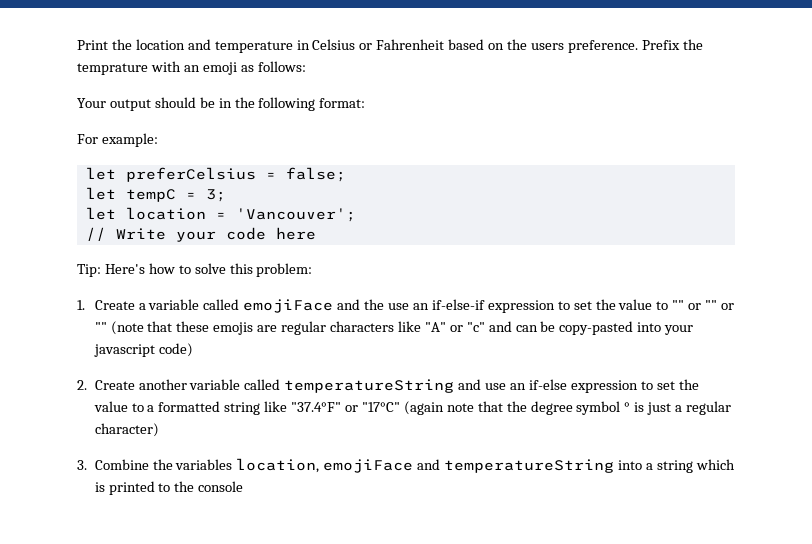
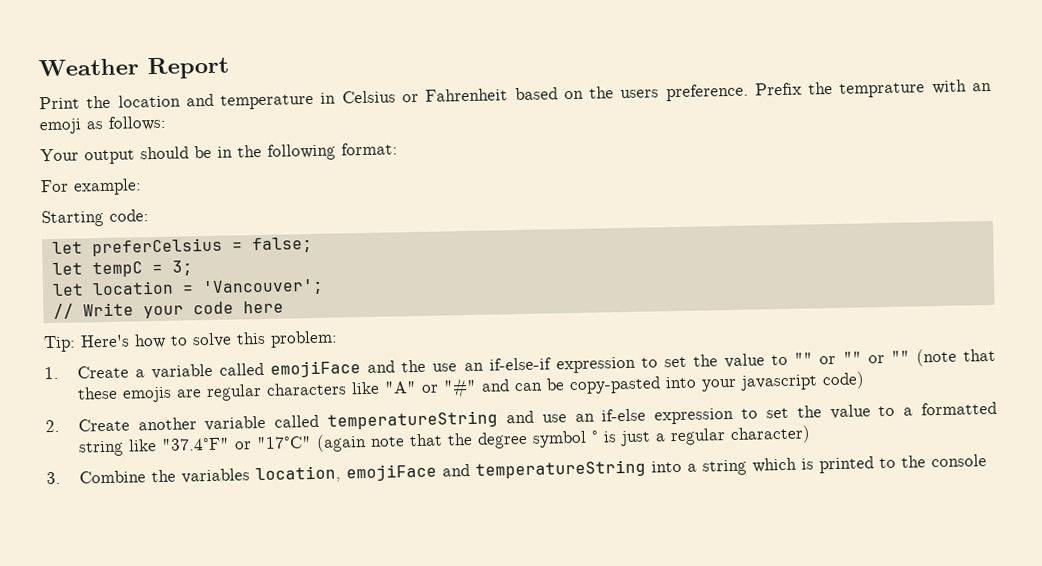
+ Weather Report
+ Starting code:
- 1. Create a variable called emojiFace and the use an if-else-if expression to set the value to "" or "" or "" (note that these emojis are regular characters like "A" or "c" and can be copy-pasted into your javascript code)
+ 1. Create a variable called emojiFace and the use an if-else-if expression to set the value to "" or "" or "" (note that these emojis are regular characters like "A" or "#" and can be copy-pasted into your javascript code)

